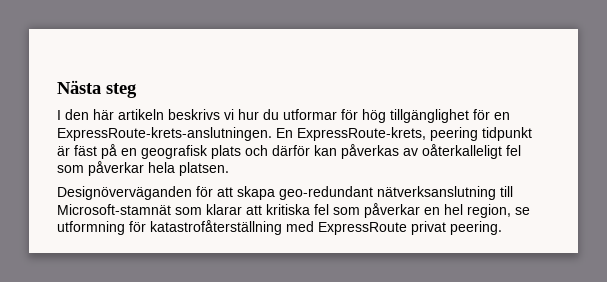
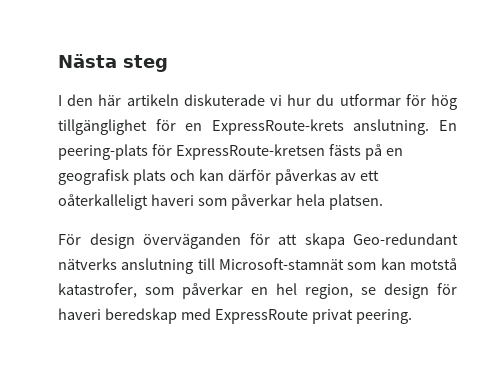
- I den här artikeln beskrivs vi hur du utformar för hög tillgänglighet för en ExpressRoute-krets-anslutningen. En ExpressRoute-krets, peering tidpunkt är fäst på en geografisk plats och därför kan påverkas av oåterkalleligt fel som påverkar hela platsen.
- Designöverväganden för att skapa geo-redundant nätverksanslutning till Microsoft-stamnät som klarar att kritiska fel som påverkar en hel region, se utformning för katastrofåterställning med ExpressRoute privat peering.
+ I den här artikeln diskuterade vi hur du utformar för hög tillgänglighet för en ExpressRoute-krets anslutning. En peering-plats för ExpressRoute-kretsen fästs på en geografisk plats och kan därför påverkas av ett oåterkalleligt haveri som påverkar hela platsen.
+ För design överväganden för att skapa Geo-redundant nätverks anslutning till Microsoft-stamnät som kan motstå katastrofer, som påverkar en hel region, se design för haveri beredskap med ExpressRoute privat peering.

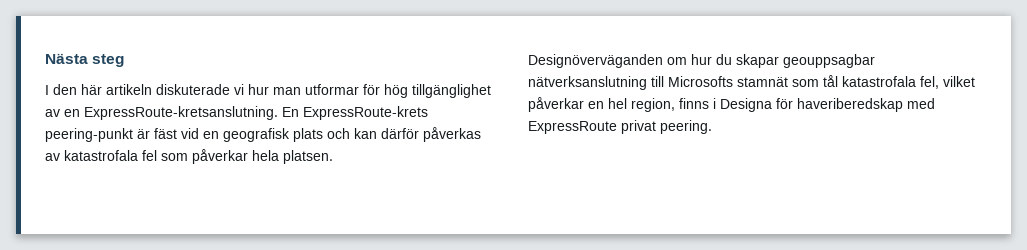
- I den här artikeln diskuterade vi hur du utformar för hög tillgänglighet för en ExpressRoute-krets anslutning. En peering-plats för ExpressRoute-kretsen fästs på en geografisk plats och kan därför påverkas av ett oåterkalleligt haveri som påverkar hela platsen.
+ I den här artikeln diskuterade vi hur man utformar för hög tillgänglighet av en ExpressRoute-kretsanslutning. En ExpressRoute-krets peering-punkt är fäst vid en geografisk plats och kan därför påverkas av katastrofala fel som påverkar hela platsen.
- För design överväganden för att skapa Geo-redundant nätverks anslutning till Microsoft-stamnät som kan motstå katastrofer, som påverkar en hel region, se design för haveri beredskap med ExpressRoute privat peering.
+ Designöverväganden om hur du skapar geouppsagbar nätverksanslutning till Microsofts stamnät som tål katastrofala fel, vilket påverkar en hel region, finns i Designa för haveriberedskap med ExpressRoute privat peering.

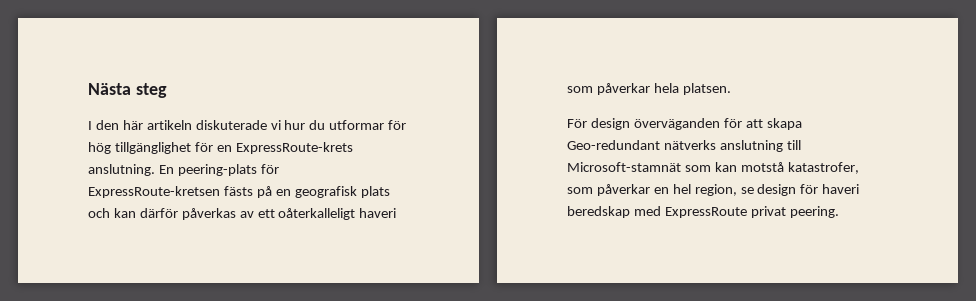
- I den här artikeln diskuterade vi hur man utformar för hög tillgänglighet av en ExpressRoute-kretsanslutning. En ExpressRoute-krets peering-punkt är fäst vid en geografisk plats och kan därför påverkas av katastrofala fel som påverkar hela platsen.
+ I den här artikeln diskuterade vi hur du utformar för hög tillgänglighet för en ExpressRoute-krets anslutning. En peering-plats för ExpressRoute-kretsen fästs på en geografisk plats och kan därför påverkas av ett oåterkalleligt haveri som påverkar hela platsen.
- Designöverväganden om hur du skapar geouppsagbar nätverksanslutning till Microsofts stamnät som tål katastrofala fel, vilket påverkar en hel region, finns i Designa för haveriberedskap med ExpressRoute privat peering.
+ För design överväganden för att skapa Geo-redundant nätverks anslutning till Microsoft-stamnät som kan motstå katastrofer, som påverkar en hel region, se design för haveri beredskap med ExpressRoute privat peering.

